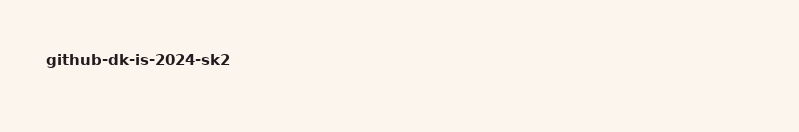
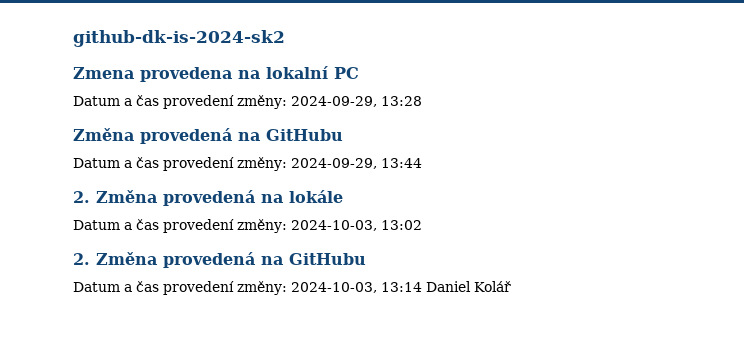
+ Zmena provedena na lokalní PC
+ Datum a čas provedení změny: 2024-09-29, 13:28
+ Změna provedená na GitHubu
+ Datum a čas provedení změny: 2024-09-29, 13:44
+ 2. Změna provedená na lokále
+ Datum a čas provedení změny: 2024-10-03, 13:02
+ 2. Změna provedená na GitHubu
+ Datum a čas provedení změny: 2024-10-03, 13:14 Daniel Kolář

